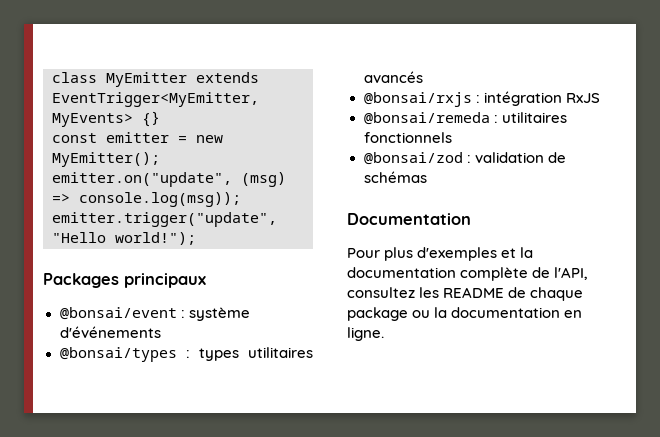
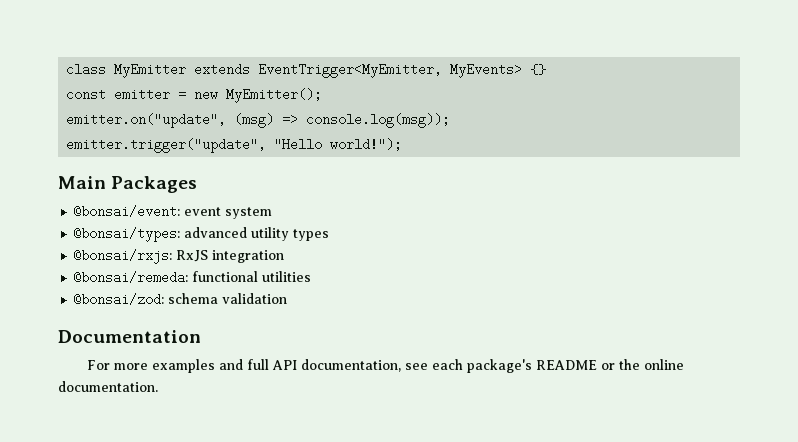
- Packages principaux
- @bonsai/event : système d'événements
- @bonsai/types : types utilitaires avancés
- @bonsai/rxjs : intégration RxJS
- @bonsai/remeda : utilitaires fonctionnels
- @bonsai/zod : validation de schémas
+ Main Packages
+ @bonsai/event: event system
+ @bonsai/types: advanced utility types
+ @bonsai/rxjs: RxJS integration
+ @bonsai/remeda: functional utilities
+ @bonsai/zod: schema validation
- Pour plus d'exemples et la documentation complète de l'API, consultez les README de chaque package ou la documentation en ligne.
+ For more examples and full API documentation, see each package's README or the online documentation.

